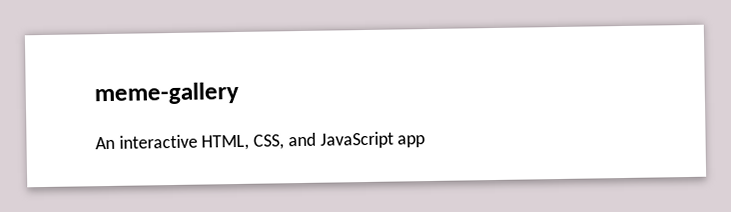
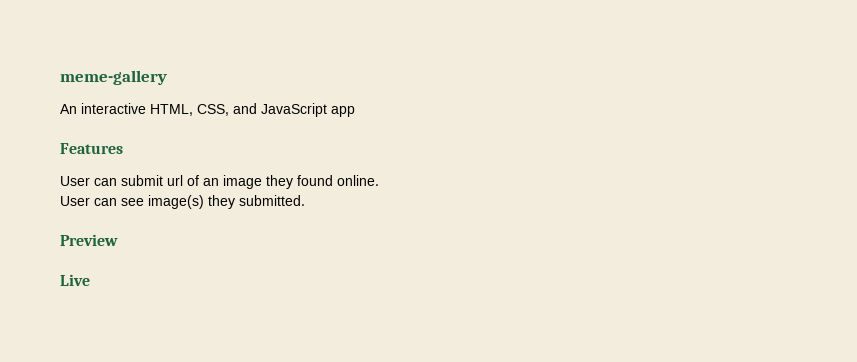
+ Features
+ User can submit url of an image they found online.
+ User can see image(s) they submitted.
+ Preview
+ Live

